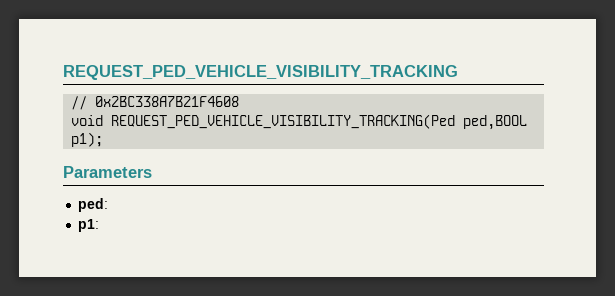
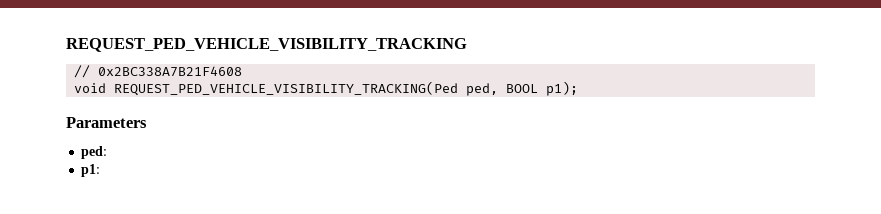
- void REQUEST_PED_VEHICLE_VISIBILITY_TRACKING(Ped ped,BOOL p1);
+ void REQUEST_PED_VEHICLE_VISIBILITY_TRACKING(Ped ped, BOOL p1);

